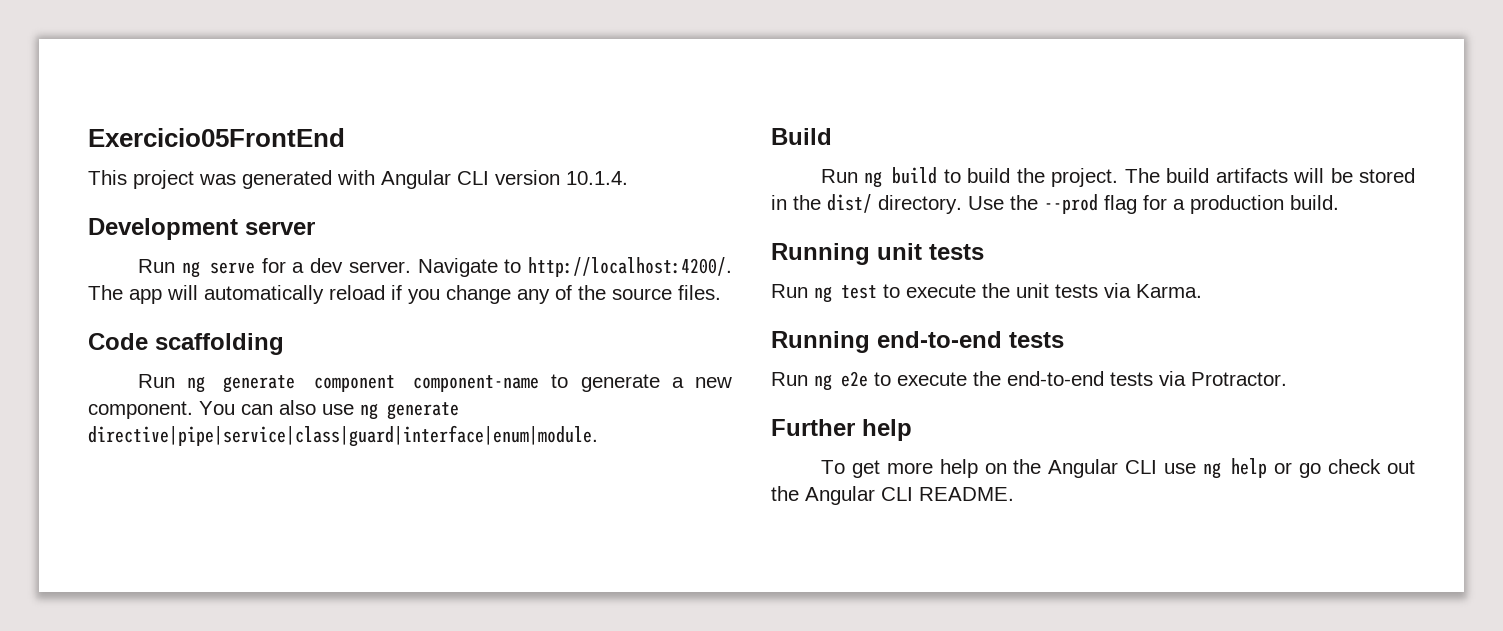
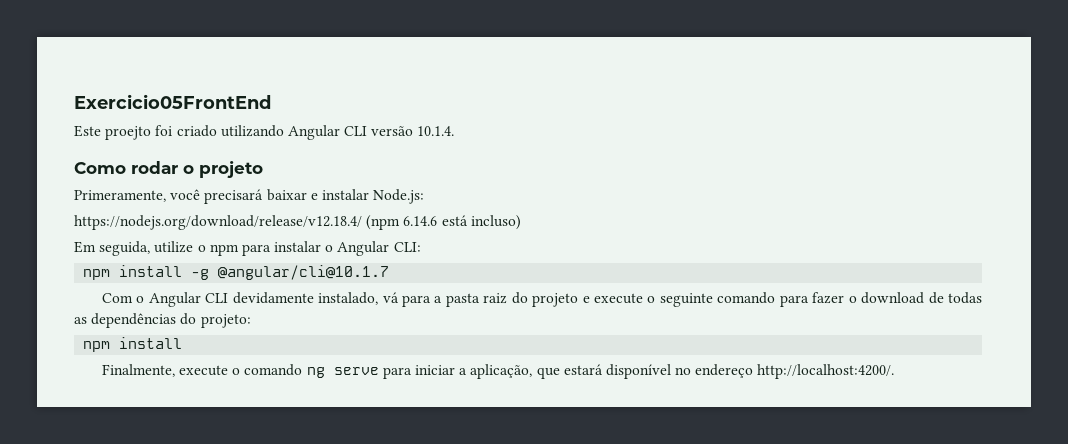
- This project was generated with Angular CLI version 10.1.4.
+ Este proejto foi criado utilizando Angular CLI versão 10.1.4.
- Development server
- Run ng serve for a dev server. Navigate to http://localhost:4200/. The app will automatically reload if you change any of the source files.
- Code scaffolding
- Run ng generate component component-name to generate a new component. You can also use ng generate directive|pipe|service|class|guard|interface|enum|module.
- Build
- Run ng build to build the project. The build artifacts will be stored in the dist/ directory. Use the --prod flag for a production build.
- Running unit tests
- Run ng test to execute the unit tests via Karma.
- Running end-to-end tests
- Run ng e2e to execute the end-to-end tests via Protractor.
- Further help
- To get more help on the Angular CLI use ng help or go check out the Angular CLI README.
+ Como rodar o projeto
+ Primeramente, você precisará baixar e instalar Node.js:
+ https://nodejs.org/download/release/v12.18.4/ (npm 6.14.6 está incluso)
+ Em seguida, utilize o npm para instalar o Angular CLI:
+ npm install -g @angular/cli@10.1.7
+ Com o Angular CLI devidamente instalado, vá para a pasta raiz do projeto e execute o seguinte comando para fazer o download de todas as dependências do projeto:
+ npm install
+ Finalmente, execute o comando ng serve para iniciar a aplicação, que estará disponível no endereço http://localhost:4200/.

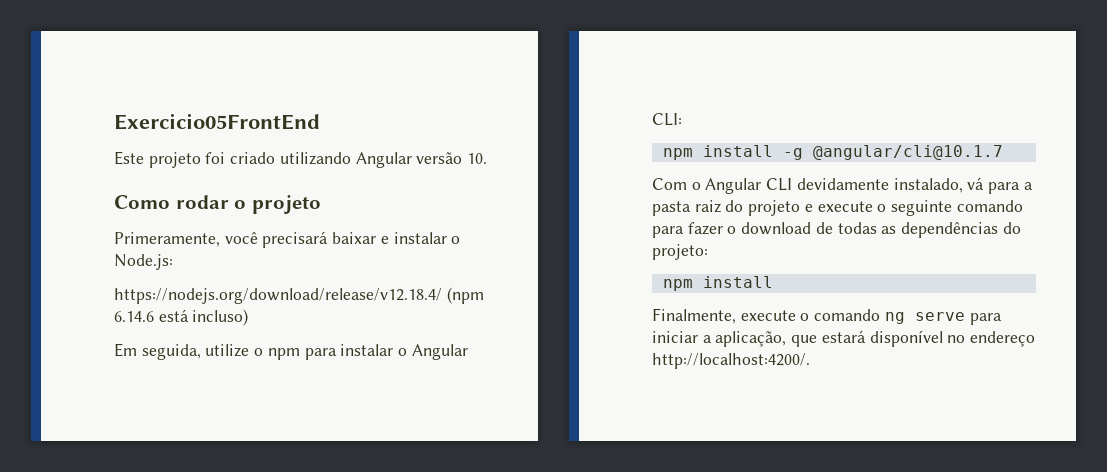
- Este proejto foi criado utilizando Angular CLI versão 10.1.4.
+ Este projeto foi criado utilizando Angular versão 10.
- Primeramente, você precisará baixar e instalar Node.js:
+ Primeramente, você precisará baixar e instalar o Node.js:

